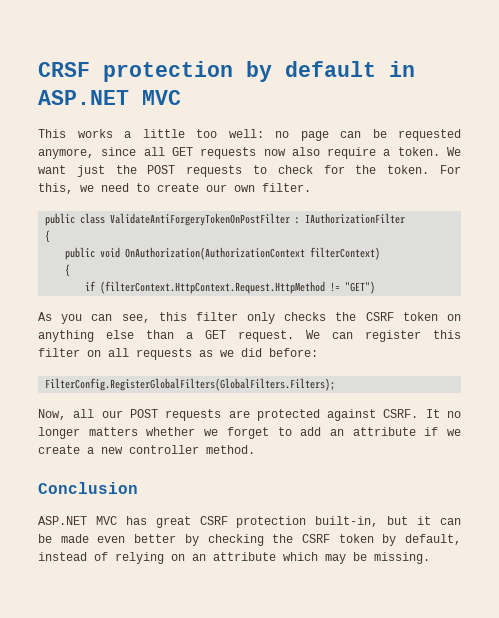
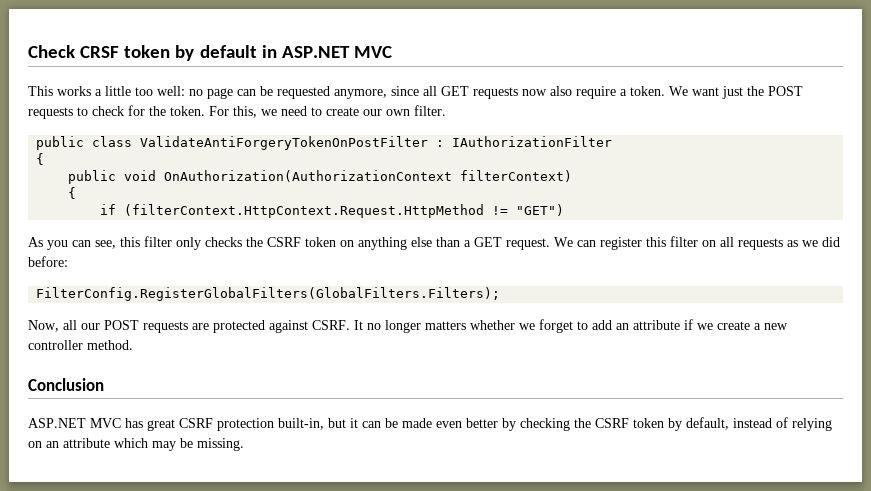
- CRSF protection by default in ASP.NET MVC
+ Check CRSF token by default in ASP.NET MVC

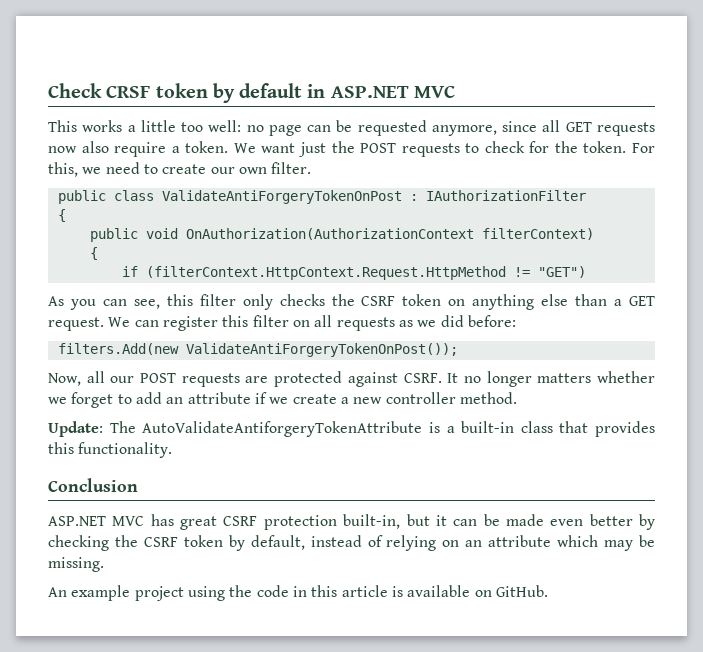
- public class ValidateAntiForgeryTokenOnPostFilter : IAuthorizationFilter
+ public class ValidateAntiForgeryTokenOnPost : IAuthorizationFilter
- FilterConfig.RegisterGlobalFilters(GlobalFilters.Filters);
+ filters.Add(new ValidateAntiForgeryTokenOnPost());
+ Update: The AutoValidateAntiforgeryTokenAttribute is a built-in class that provides this functionality.
+ An example project using the code in this article is available on GitHub.

